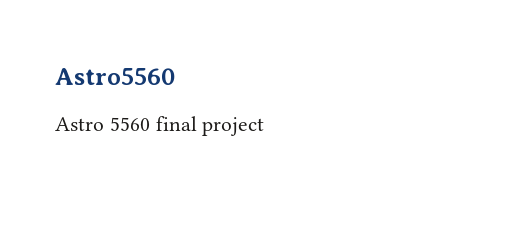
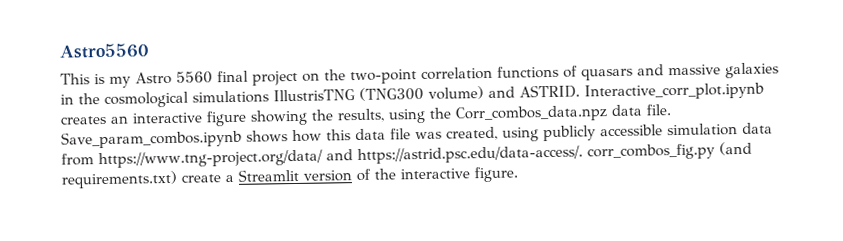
- Astro 5560 final project
+ This is my Astro 5560 final project on the two-point correlation functions of quasars and massive galaxies in the cosmological simulations IllustrisTNG (TNG300 volume) and ASTRID. Interactive_corr_plot.ipynb creates an interactive figure showing the results, using the Corr_combos_data.npz data file. Save_param_combos.ipynb shows how this data file was created, using publicly accessible simulation data from https://www.tng-project.org/data/ and https://astrid.psc.edu/data-access/. corr_combos_fig.py (and requirements.txt) create a Streamlit version of the interactive figure.

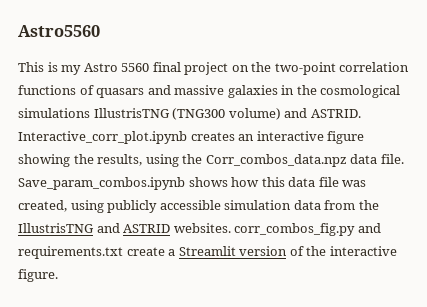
- Save_param_combos.ipynb shows how this data file was created, using publicly accessible simulation data from https://www.tng-project.org/data/ and https://astrid.psc.edu/data-access/. corr_combos_fig.py (and requirements.txt) create a Streamlit version of the interactive figure.
+ Save_param_combos.ipynb shows how this data file was created, using publicly accessible simulation data from the IllustrisTNG and ASTRID websites. corr_combos_fig.py and requirements.txt create a Streamlit version of the interactive figure.

